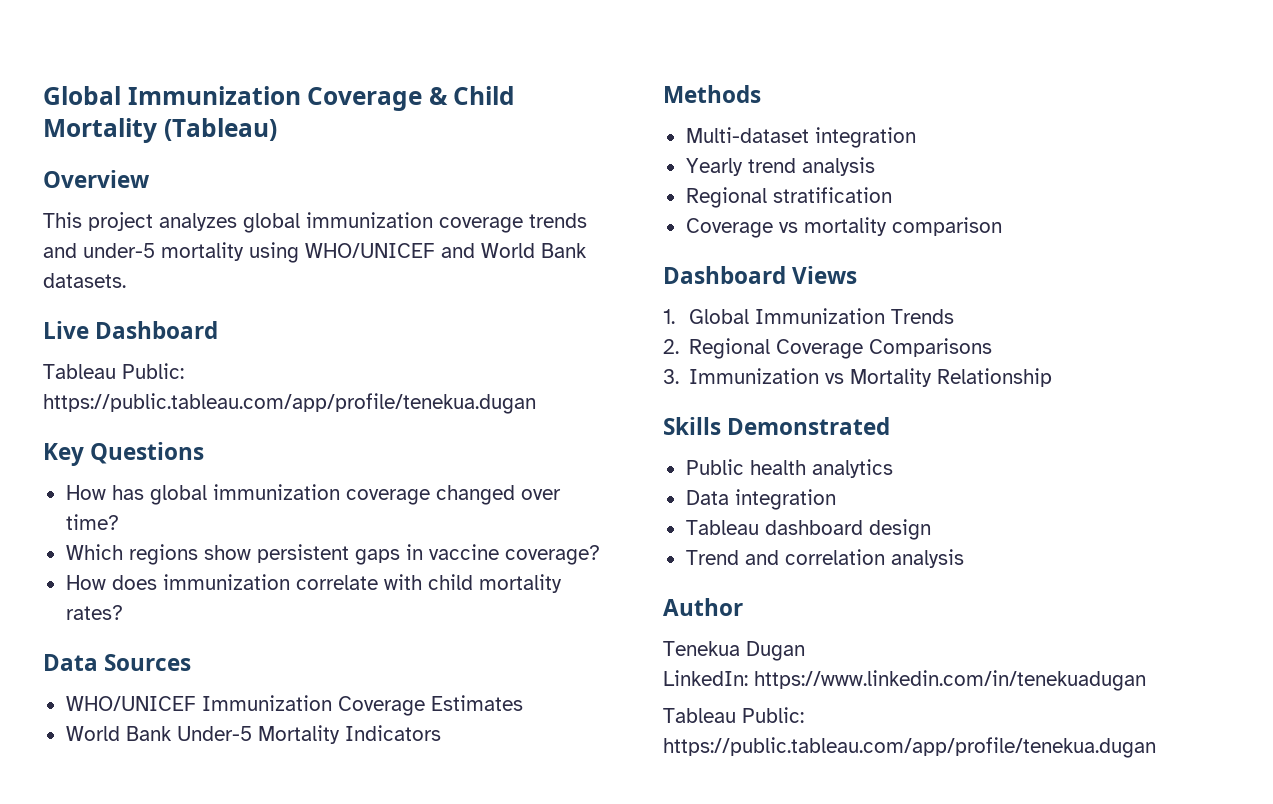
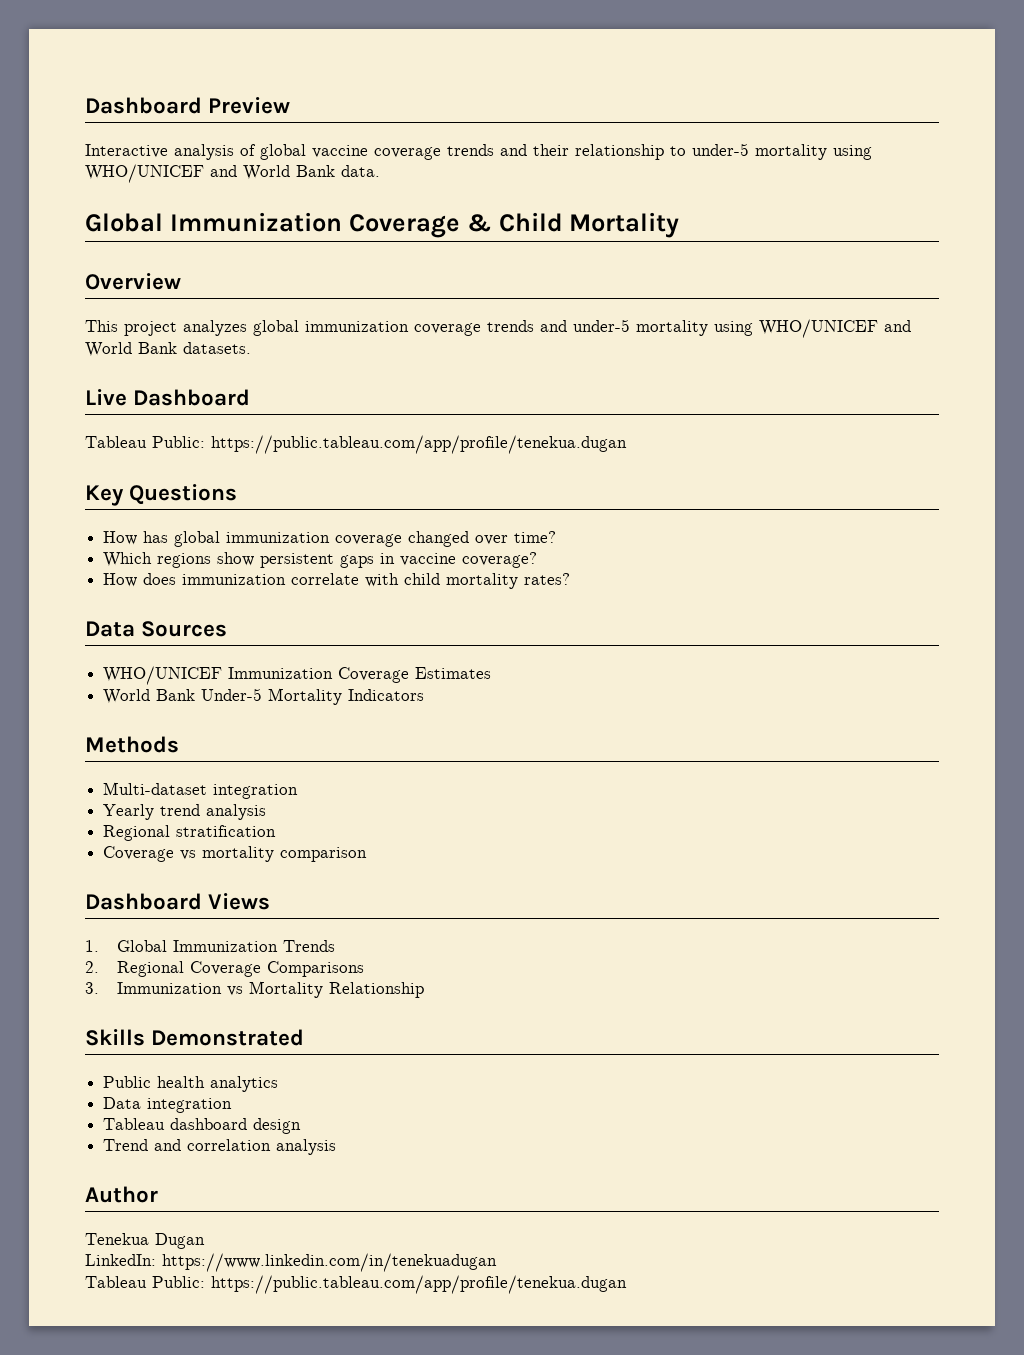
+ Dashboard Preview
+ Interactive analysis of global vaccine coverage trends and their relationship to under-5 mortality using WHO/UNICEF and World Bank data.
- Global Immunization Coverage & Child Mortality (Tableau)
+ Global Immunization Coverage & Child Mortality

